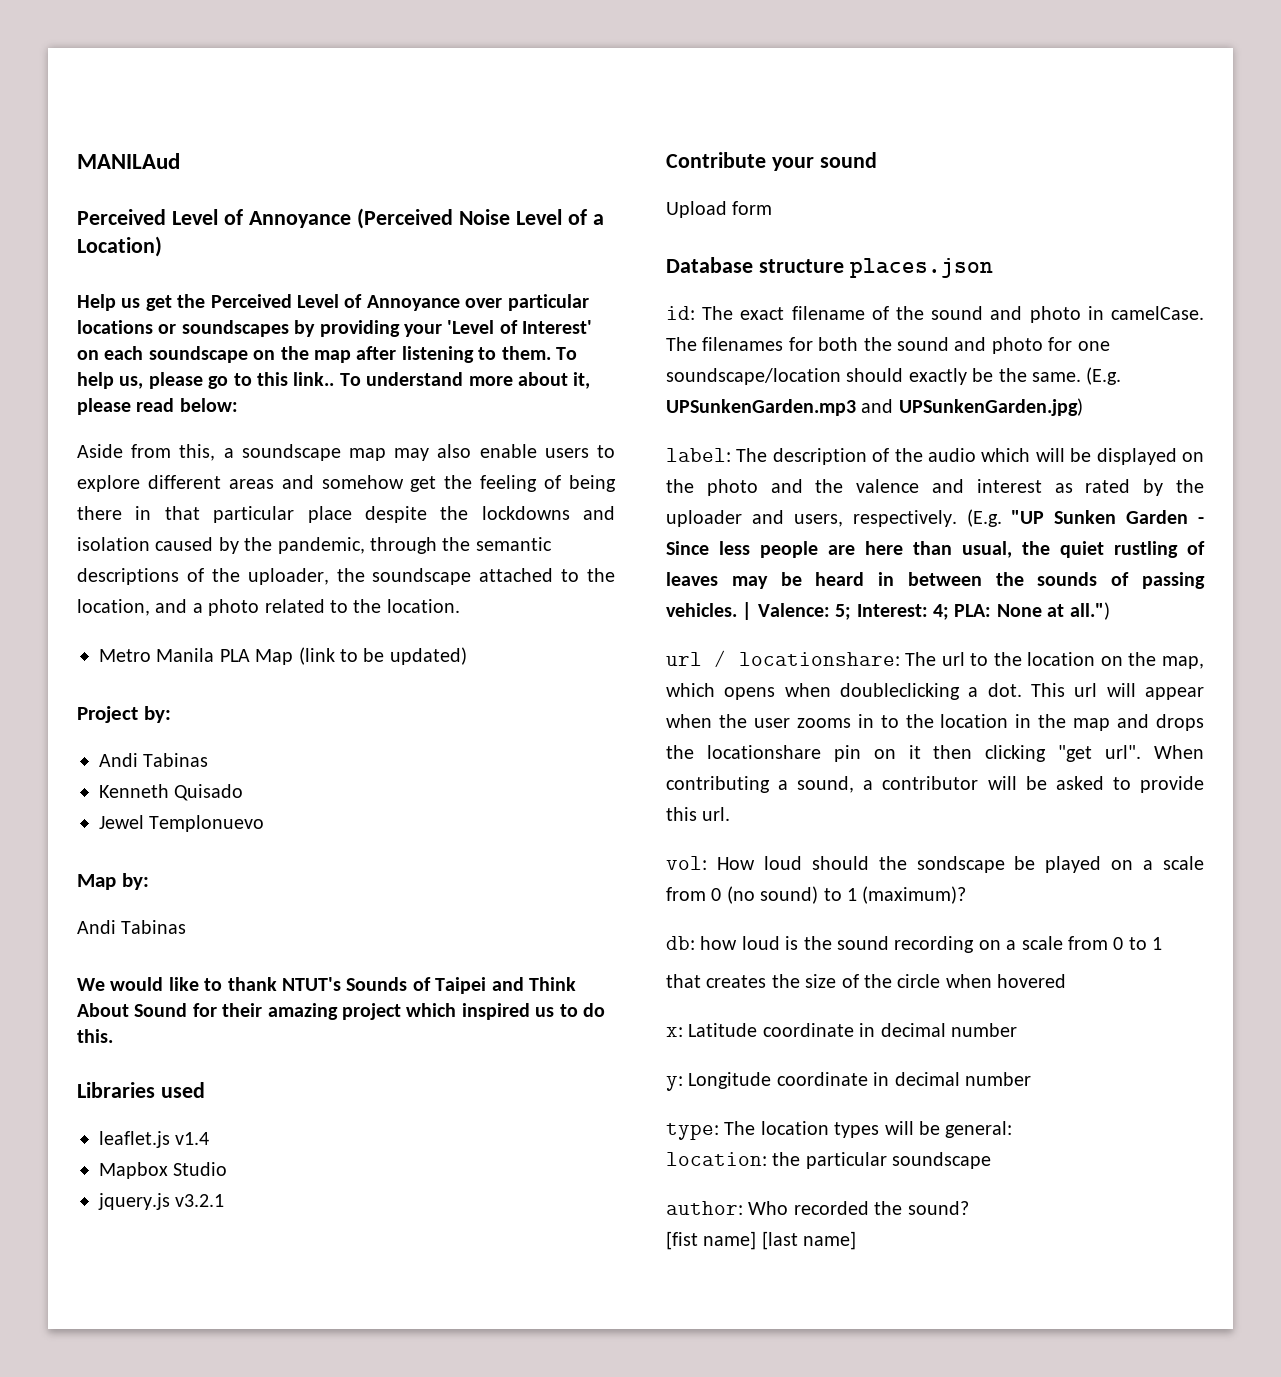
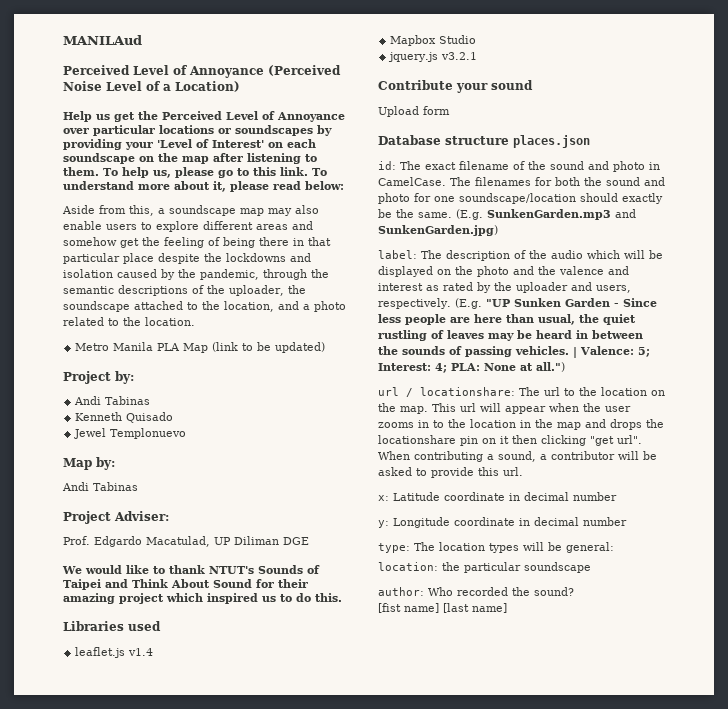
- To help us, please go to this link..
+ To help us, please go to this link.
+ Project Adviser:
+ Prof. Edgardo Macatulad, UP Diliman DGE
- id: The exact filename of the sound and photo in camelCase.
+ id: The exact filename of the sound and photo in CamelCase.
- (E.g. UPSunkenGarden.mp3 and UPSunkenGarden.jpg)
+ (E.g. SunkenGarden.mp3 and SunkenGarden.jpg)
- url / locationshare: The url to the location on the map, which opens when doubleclicking a dot.
+ url / locationshare: The url to the location on the map.
- vol: How loud should the sondscape be played on a scale from 0 (no sound) to 1 (maximum)?
- db: how loud is the sound recording on a scale from 0 to 1
- that creates the size of the circle when hovered

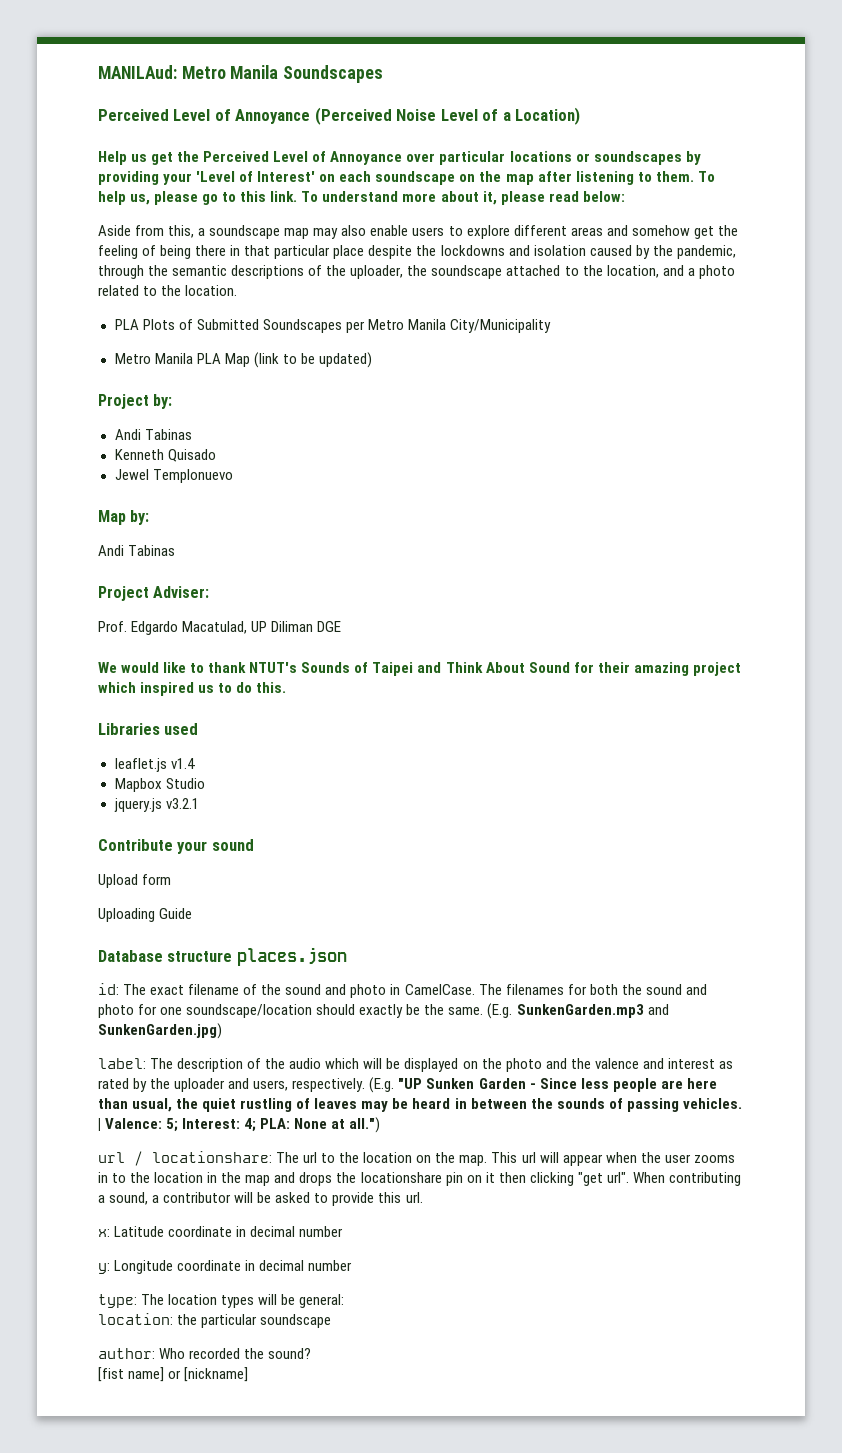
- MANILAud
+ MANILAud: Metro Manila Soundscapes
+ PLA Plots of Submitted Soundscapes per Metro Manila City/Municipality
+ Uploading Guide
- [fist name] [last name]
+ [fist name] or [nickname]

